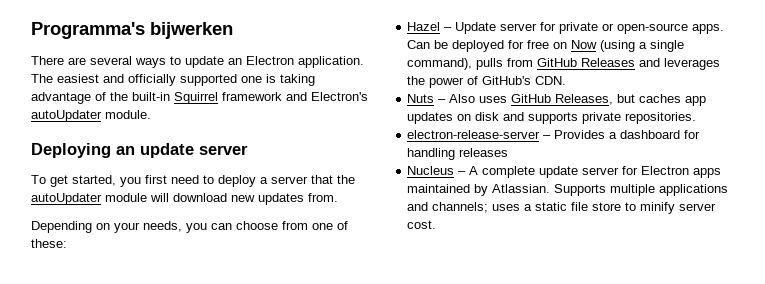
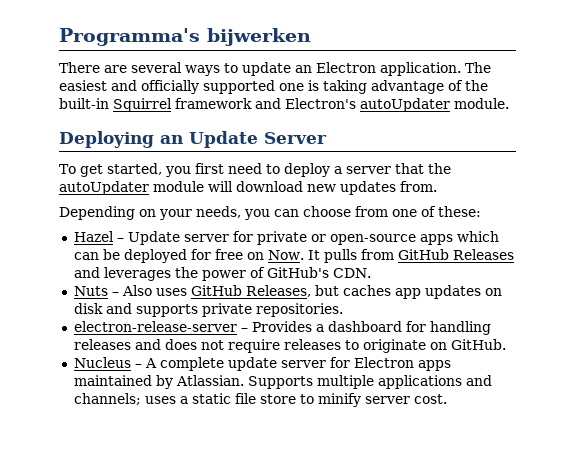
- Deploying an update server
+ Deploying an Update Server
- Hazel – Update server for private or open-source apps. Can be deployed for free on Now (using a single command), pulls from GitHub Releases and leverages the power of GitHub's CDN.
+ Hazel – Update server for private or open-source apps which can be deployed for free on Now. It pulls from GitHub Releases and leverages the power of GitHub's CDN.
- electron-release-server – Provides a dashboard for handling releases
+ electron-release-server – Provides a dashboard for handling releases and does not require releases to originate on GitHub.

